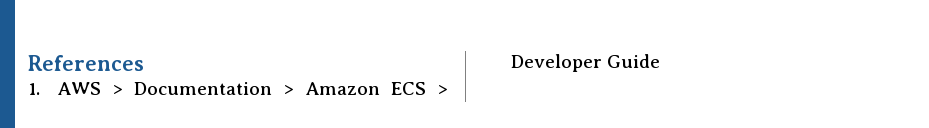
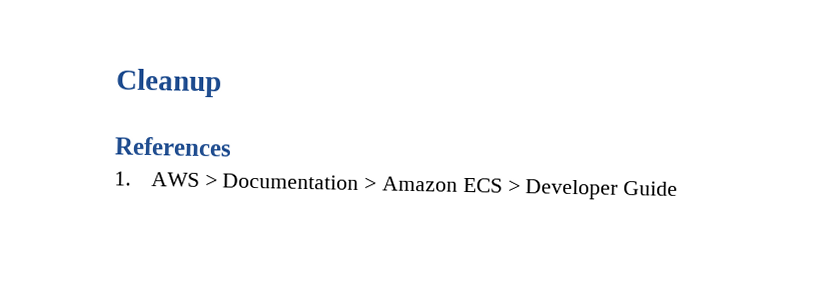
+ Cleanup

